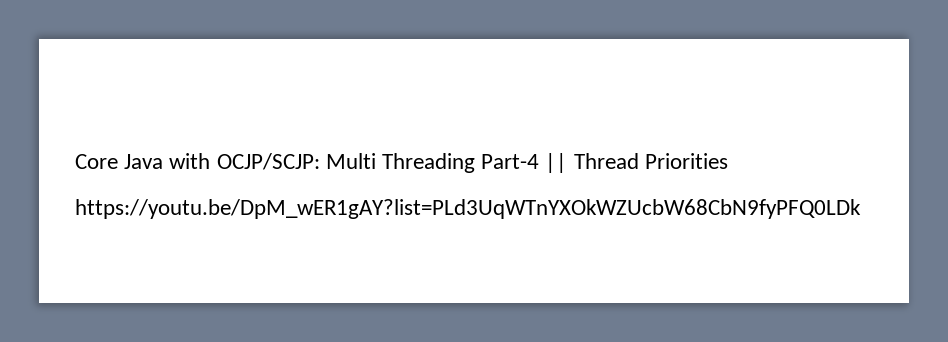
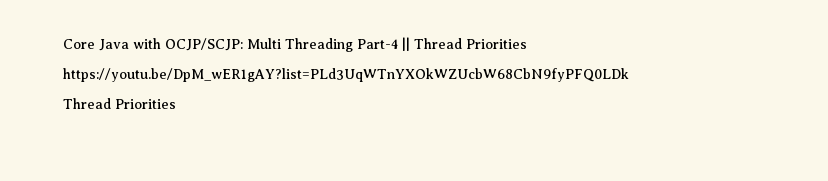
  https://youtu.be/DpM_wER1gAY?list=PLd3UqWTnYXOkWZUcbW68CbN9fyPFQ0LDk
+ Thread Priorities

